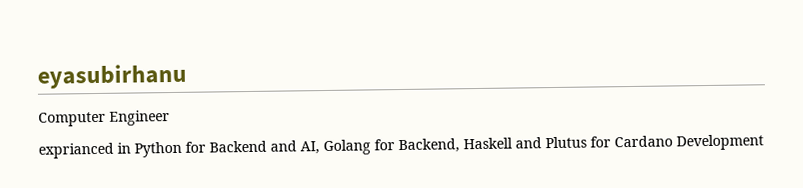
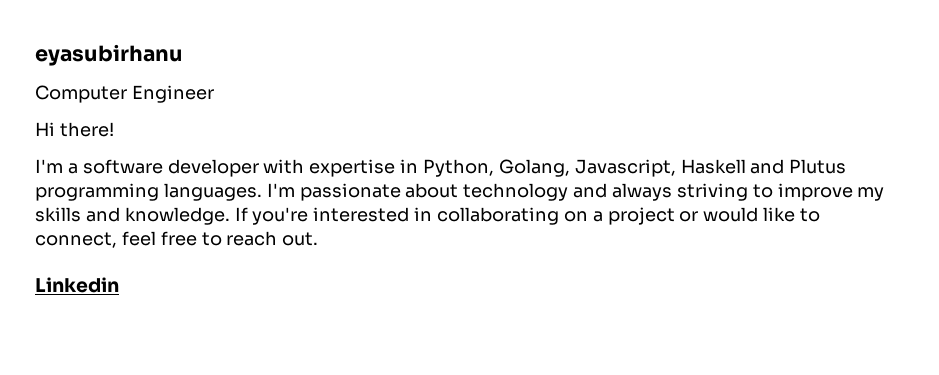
- exprianced in Python for Backend and AI, Golang for Backend, Haskell and Plutus for Cardano Development
+ Hi there!
+ I'm a software developer with expertise in Python, Golang, Javascript, Haskell and Plutus programming languages. I'm passionate about technology and always striving to improve my skills and knowledge. If you're interested in collaborating on a project or would like to connect, feel free to reach out.
+ Linkedin

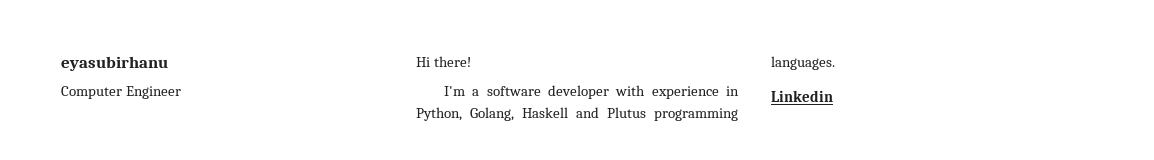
- I'm a software developer with expertise in Python, Golang, Javascript, Haskell and Plutus programming languages. I'm passionate about technology and always striving to improve my skills and knowledge. If you're interested in collaborating on a project or would like to connect, feel free to reach out.
+ I'm a software developer with experience in Python, Golang, Haskell and Plutus programming languages.

